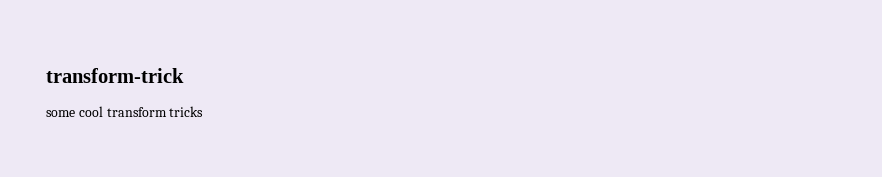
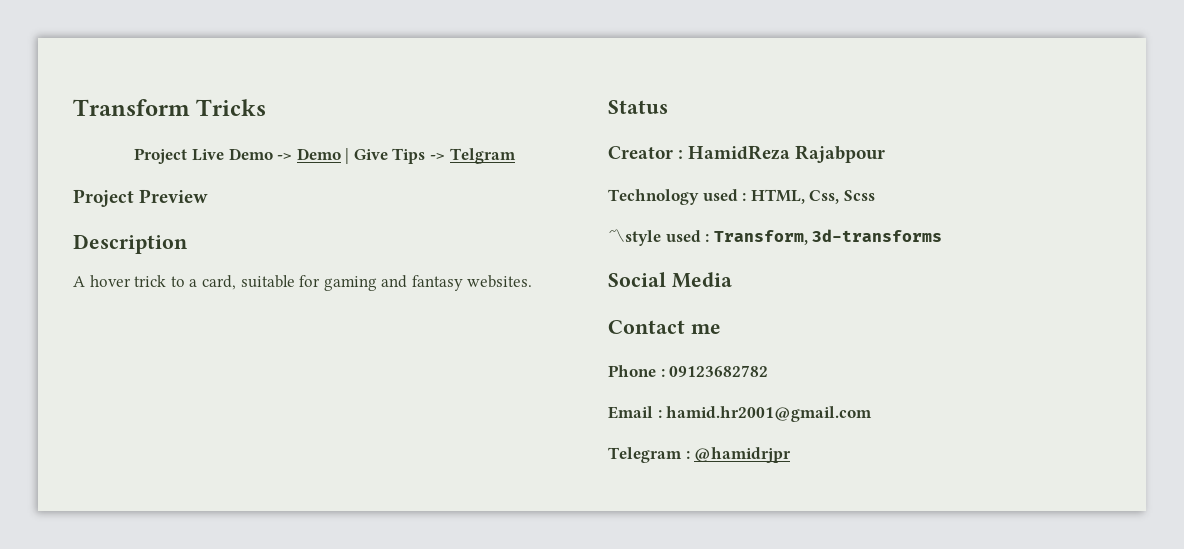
- transform-trick
- some cool transform tricks
+ Transform Tricks
+ Project Live Demo -> Demo | Give Tips -> Telgram
+ Project Preview
+ Description
+ A hover trick to a card, suitable for gaming and fantasy websites.
+ Status
+ Creator : HamidReza Rajabpour
+ Technology used : HTML, Css, Scss
+ 〽style used : Transform, 3d-transforms
+ Social Media
+ Contact me
+ Phone : 09123682782
+ Email : hamid.hr2001@gmail.com
+ Telegram : @hamidrjpr

